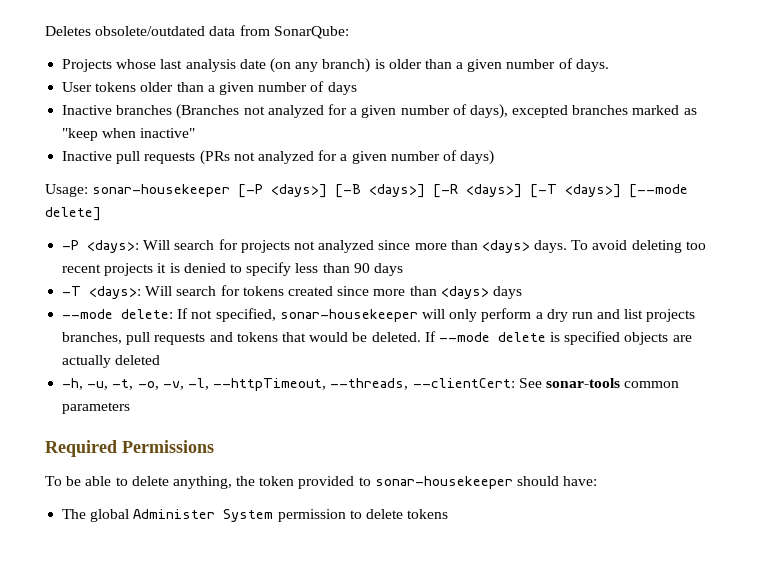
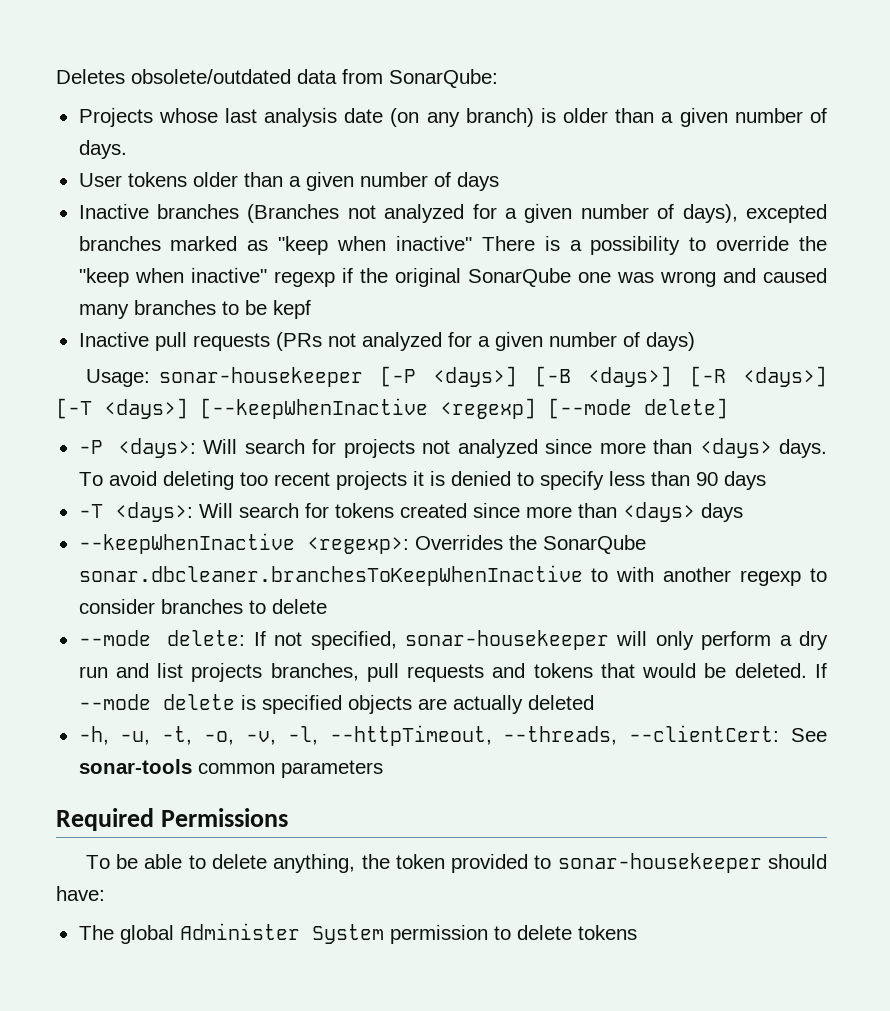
- Inactive branches (Branches not analyzed for a given number of days), excepted branches marked as "keep when inactive"
+ Inactive branches (Branches not analyzed for a given number of days), excepted branches marked as "keep when inactive" There is a possibility to override the "keep when inactive" regexp if the original SonarQube one was wrong and caused many branches to be kepf
- Usage: sonar-housekeeper [-P <days>] [-B <days>] [-R <days>] [-T <days>] [--mode delete]
+ Usage: sonar-housekeeper [-P <days>] [-B <days>] [-R <days>] [-T <days>] [--keepWhenInactive <regexp] [--mode delete]
+ --keepWhenInactive <regexp>: Overrides the SonarQube sonar.dbcleaner.branchesToKeepWhenInactive to with another regexp to consider branches to delete

